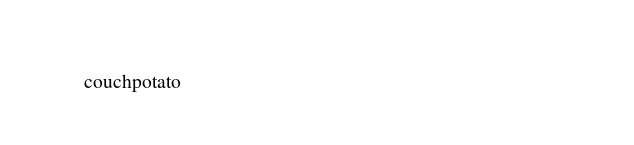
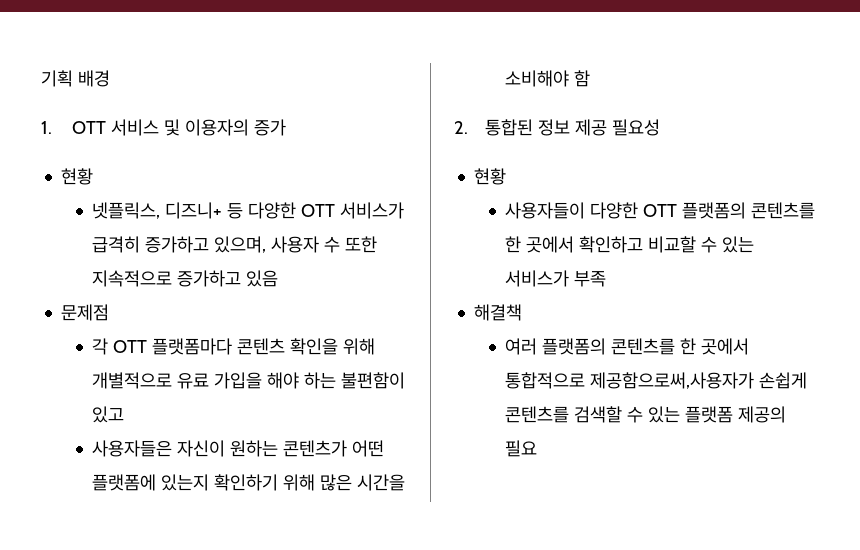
- couchpotato
+ 기획 배경
+ 1. OTT 서비스 및 이용자의 증가
+ 현황
+ 넷플릭스, 디즈니+ 등 다양한 OTT 서비스가 급격히 증가하고 있으며, 사용자 수 또한 지속적으로 증가하고 있음
+ 문제점
+ 각 OTT 플랫폼마다 콘텐츠 확인을 위해 개별적으로 유료 가입을 해야 하는 불편함이 있고
+ 사용자들은 자신이 원하는 콘텐츠가 어떤 플랫폼에 있는지 확인하기 위해 많은 시간을 소비해야 함
+ 2. 통합된 정보 제공 필요성
+ 현황
+ 사용자들이 다양한 OTT 플랫폼의 콘텐츠를 한 곳에서 확인하고 비교할 수 있는 서비스가 부족
+ 해결책
+ 여러 플랫폼의 콘텐츠를 한 곳에서 통합적으로 제공함으로써,사용자가 손쉽게 콘텐츠를 검색할 수 있는 플랫폼 제공의 필요

